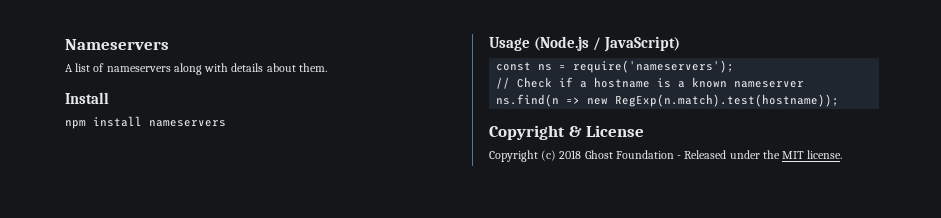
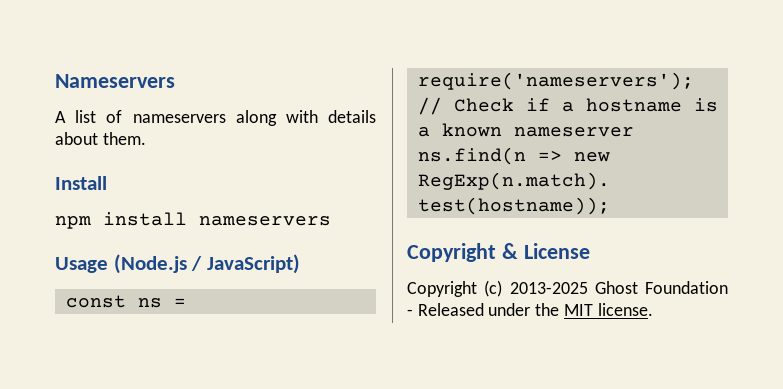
- Copyright (c) 2018 Ghost Foundation - Released under the MIT license.
+ Copyright (c) 2013-2025 Ghost Foundation - Released under the MIT license.

